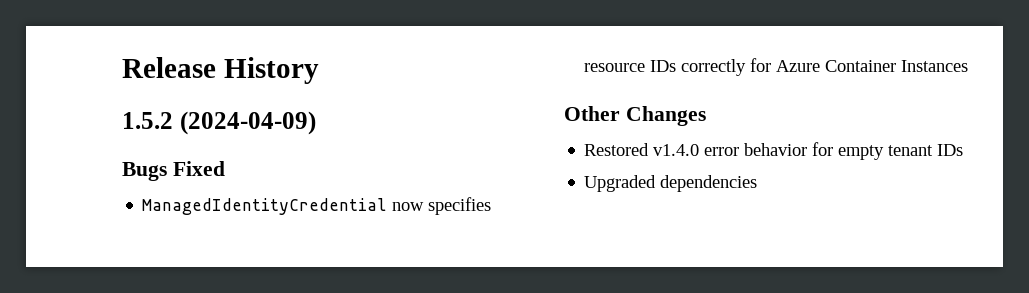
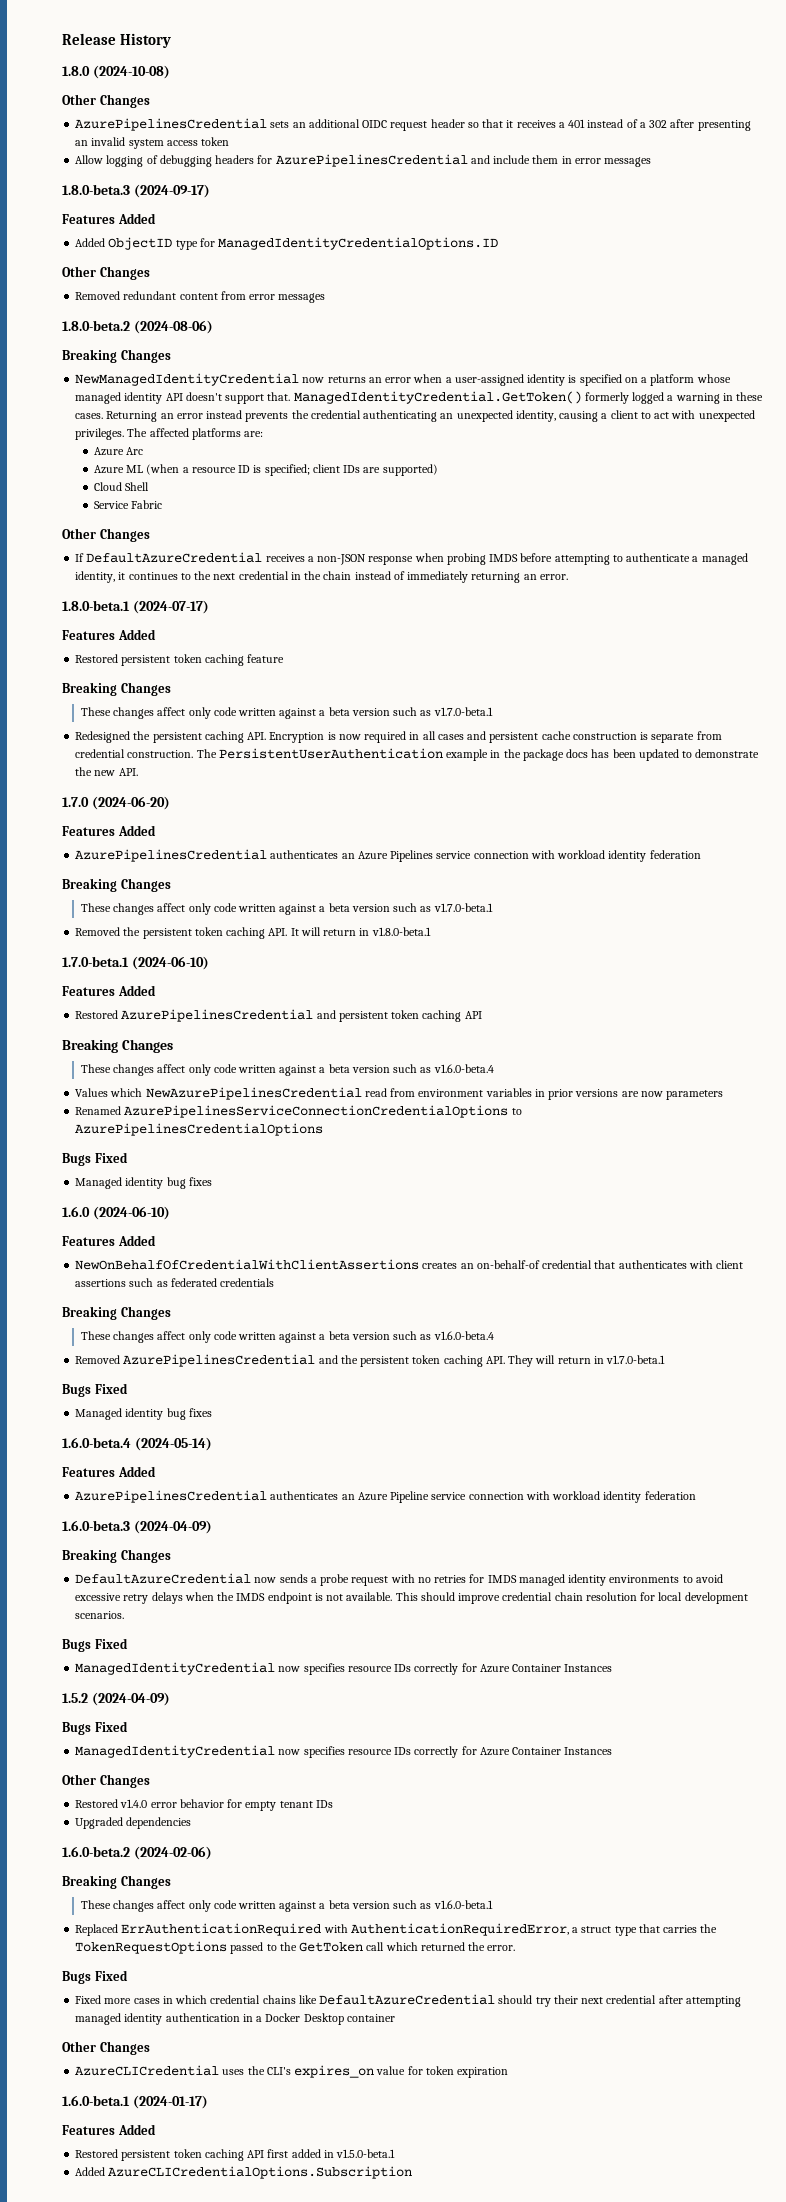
+ 1.8.0 (2024-10-08)
+ Other Changes
+ AzurePipelinesCredential sets an additional OIDC request header so that it receives a 401 instead of a 302 after presenting an invalid system access token
+ Allow logging of debugging headers for AzurePipelinesCredential and include them in error messages
+ 1.8.0-beta.3 (2024-09-17)
+ Features Added
+ Added ObjectID type for ManagedIdentityCredentialOptions.ID
+ Other Changes
+ Removed redundant content from error messages
+ 1.8.0-beta.2 (2024-08-06)
+ Breaking Changes
+ NewManagedIdentityCredential now returns an error when a user-assigned identity is specified on a platform whose managed identity API doesn't support that. ManagedIdentityCredential.GetToken() formerly logged a warning in these cases. Returning an error instead prevents the credential authenticating an unexpected identity, causing a client to act with unexpected privileges. The affected platforms are:
+ Azure Arc
+ Azure ML (when a resource ID is specified; client IDs are supported)
+ Cloud Shell
+ Service Fabric
+ Other Changes
+ If DefaultAzureCredential receives a non-JSON response when probing IMDS before attempting to authenticate a managed identity, it continues to the next credential in the chain instead of immediately returning an error.
+ 1.8.0-beta.1 (2024-07-17)
+ Features Added
+ Restored persistent token caching feature
+ Breaking Changes
+ These changes affect only code written against a beta version such as v1.7.0-beta.1
+ Redesigned the persistent caching API. Encryption is now required in all cases and persistent cache construction is separate from credential construction. The PersistentUserAuthentication example in the package docs has been updated to demonstrate the new API.
+ 1.7.0 (2024-06-20)
+ Features Added
+ AzurePipelinesCredential authenticates an Azure Pipelines service connection with workload identity federation
+ Breaking Changes
+ These changes affect only code written against a beta version such as v1.7.0-beta.1
+ Removed the persistent token caching API. It will return in v1.8.0-beta.1
+ 1.7.0-beta.1 (2024-06-10)
+ Features Added
+ Restored AzurePipelinesCredential and persistent token caching API
+ Breaking Changes
+ These changes affect only code written against a beta version such as v1.6.0-beta.4
+ Values which NewAzurePipelinesCredential read from environment variables in prior versions are now parameters
+ Renamed AzurePipelinesServiceConnectionCredentialOptions to AzurePipelinesCredentialOptions
+ Bugs Fixed
+ Managed identity bug fixes
+ 1.6.0 (2024-06-10)
+ Features Added
+ NewOnBehalfOfCredentialWithClientAssertions creates an on-behalf-of credential that authenticates with client assertions such as federated credentials
+ Breaking Changes
+ These changes affect only code written against a beta version such as v1.6.0-beta.4
+ Removed AzurePipelinesCredential and the persistent token caching API. They will return in v1.7.0-beta.1
+ Bugs Fixed
+ Managed identity bug fixes
+ 1.6.0-beta.4 (2024-05-14)
+ Features Added
+ AzurePipelinesCredential authenticates an Azure Pipeline service connection with workload identity federation
+ 1.6.0-beta.3 (2024-04-09)
+ Breaking Changes
+ DefaultAzureCredential now sends a probe request with no retries for IMDS managed identity environments to avoid excessive retry delays when the IMDS endpoint is not available. This should improve credential chain resolution for local development scenarios.
+ Bugs Fixed
+ ManagedIdentityCredential now specifies resource IDs correctly for Azure Container Instances
+ 1.6.0-beta.2 (2024-02-06)
+ Breaking Changes
+ These changes affect only code written against a beta version such as v1.6.0-beta.1
+ Replaced ErrAuthenticationRequired with AuthenticationRequiredError, a struct type that carries the TokenRequestOptions passed to the GetToken call which returned the error.
+ Bugs Fixed
+ Fixed more cases in which credential chains like DefaultAzureCredential should try their next credential after attempting managed identity authentication in a Docker Desktop container
+ Other Changes
+ AzureCLICredential uses the CLI's expires_on value for token expiration
+ 1.6.0-beta.1 (2024-01-17)
+ Features Added
+ Restored persistent token caching API first added in v1.5.0-beta.1
+ Added AzureCLICredentialOptions.Subscription

